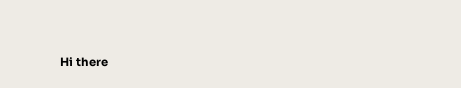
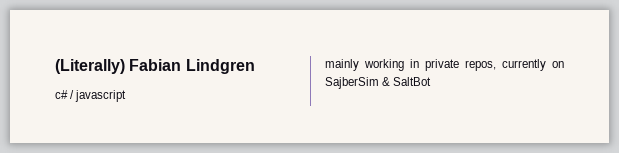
- Hi there
+ (Literally) Fabian Lindgren
+ c# / javascript
+ mainly working in private repos, currently on SajberSim & SaltBot

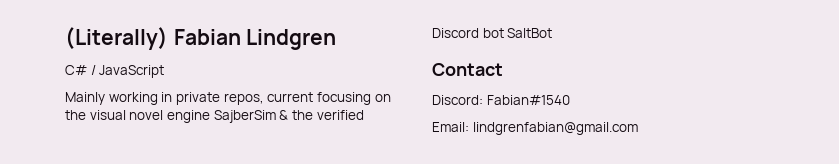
- c# / javascript
- mainly working in private repos, currently on SajberSim & SaltBot
+ C# / JavaScript
+ Mainly working in private repos, current focusing on the visual novel engine SajberSim & the verified Discord bot SaltBot
+ Contact
+ Discord: Fabian#1540
+ Email: lindgrenfabian@gmail.com

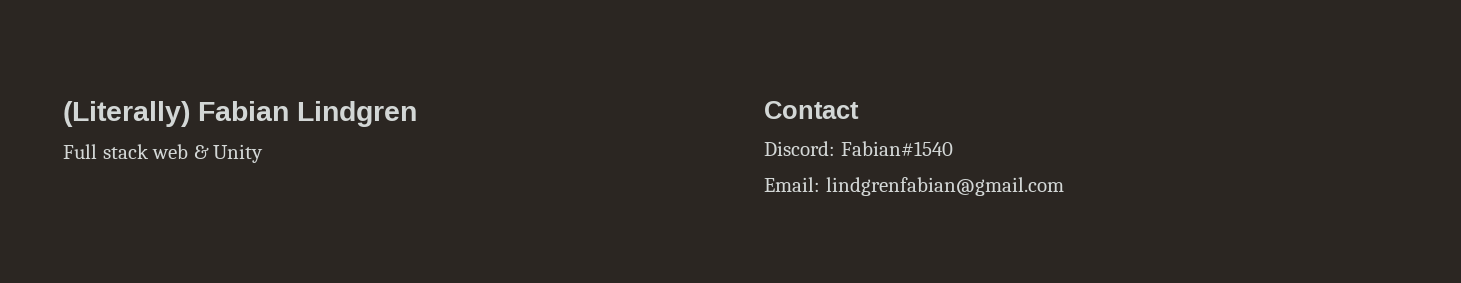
- C# / JavaScript
- Mainly working in private repos, current focusing on the visual novel engine SajberSim & the verified Discord bot SaltBot
+ Full stack web & Unity

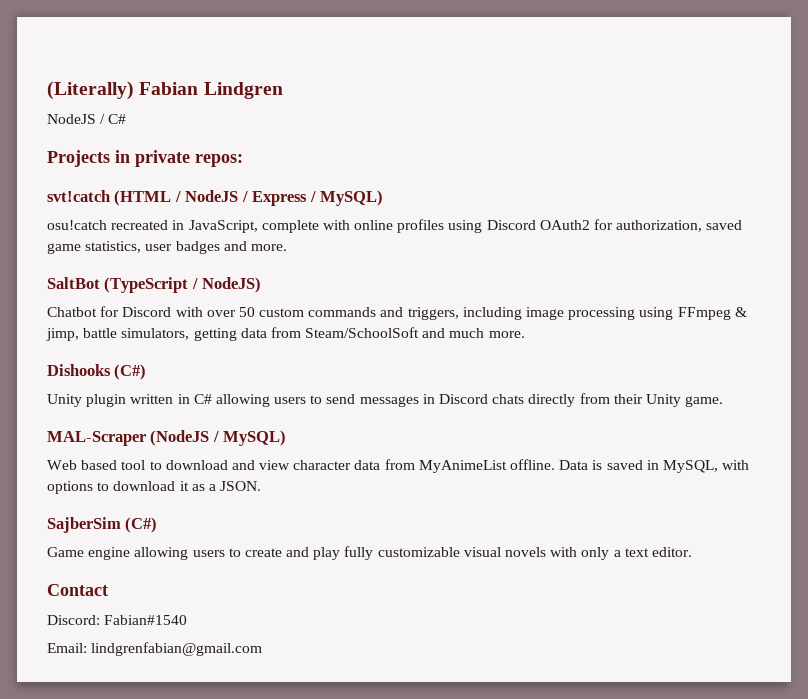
- Full stack web & Unity
+ NodeJS / C#
+ Projects in private repos:
+ svt!catch (HTML / NodeJS / Express / MySQL)
+ osu!catch recreated in JavaScript, complete with online profiles using Discord OAuth2 for authorization, saved game statistics, user badges and more.
+ SaltBot (TypeScript / NodeJS)
+ Chatbot for Discord with over 50 custom commands and triggers, including image processing using FFmpeg & jimp, battle simulators, getting data from Steam/SchoolSoft and much more.
+ Dishooks (C#)
+ Unity plugin written in C# allowing users to send messages in Discord chats directly from their Unity game.
+ MAL-Scraper (NodeJS / MySQL)
+ Web based tool to download and view character data from MyAnimeList offline. Data is saved in MySQL, with options to download it as a JSON.
+ SajberSim (C#)
+ Game engine allowing users to create and play fully customizable visual novels with only a text editor.

